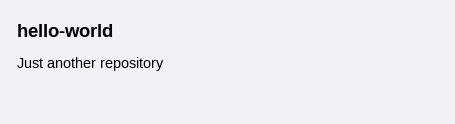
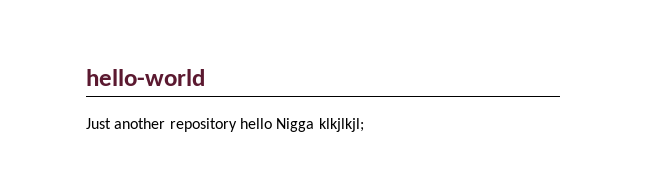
- Just another repository
+ Just another repository hello Nigga klkjlkjl;

